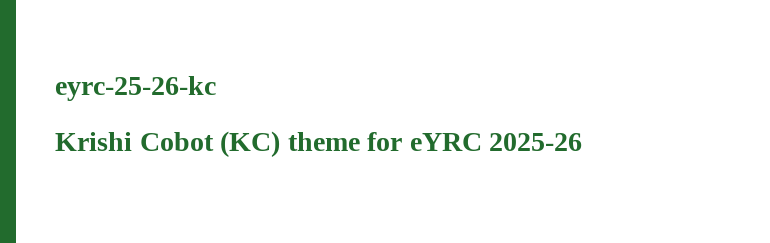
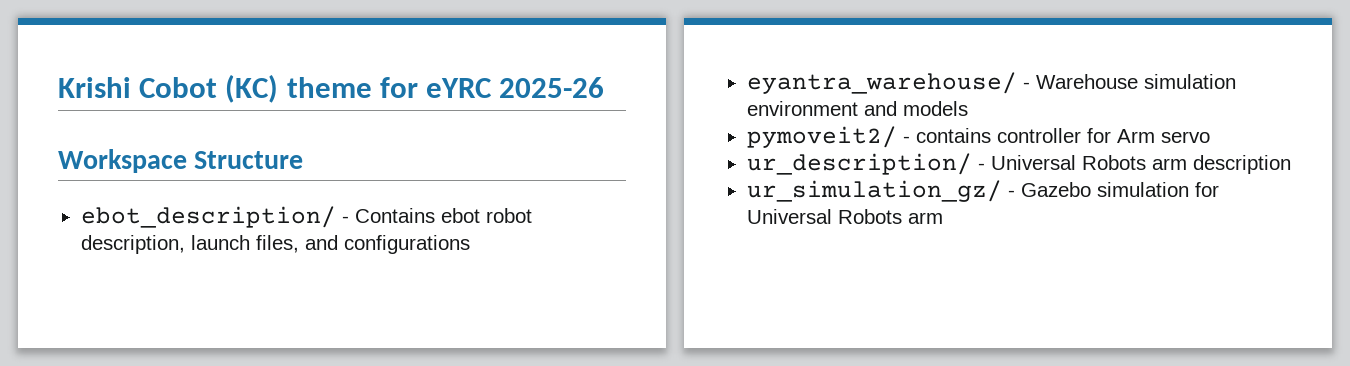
- eyrc-25-26-kc
+ Workspace Structure
+ ebot_description/ - Contains ebot robot description, launch files, and configurations
+ eyantra_warehouse/ - Warehouse simulation environment and models
+ pymoveit2/ - contains controller for Arm servo
+ ur_description/ - Universal Robots arm description
+ ur_simulation_gz/ - Gazebo simulation for Universal Robots arm

